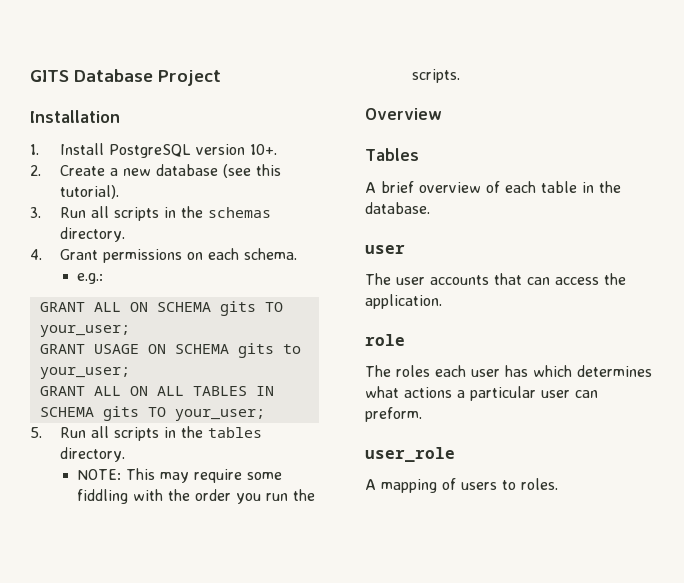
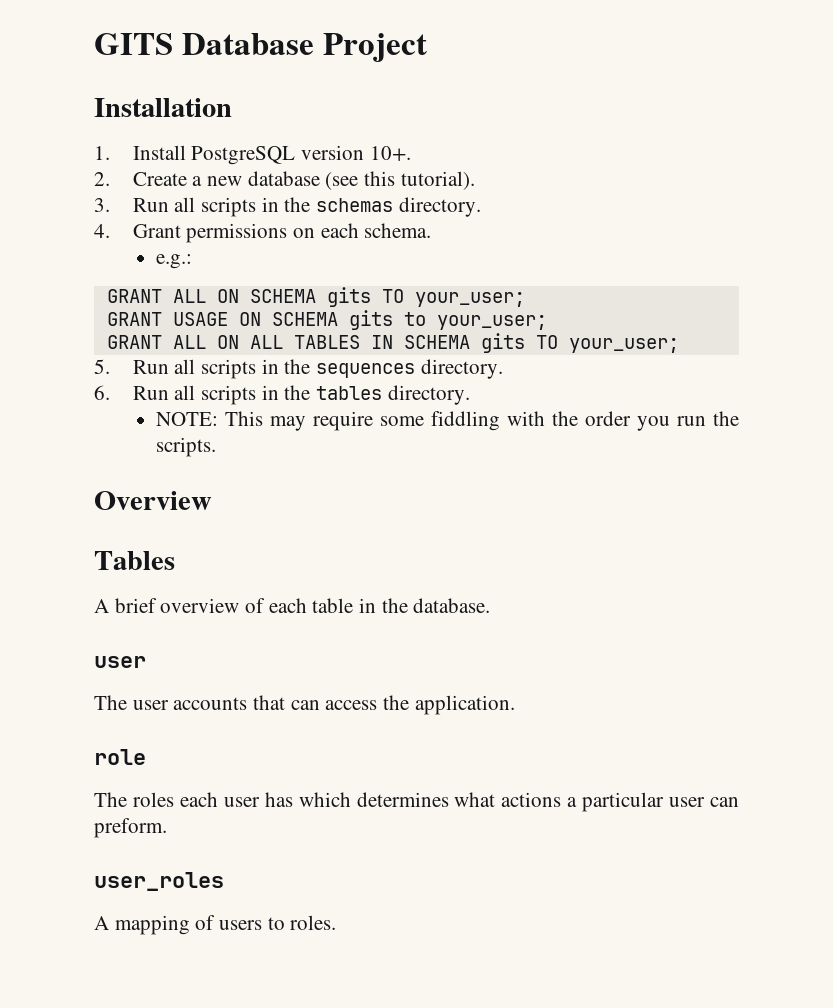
- 5. Run all scripts in the tables directory.
+ 5. Run all scripts in the sequences directory.
+ 6. Run all scripts in the tables directory.
- user_role
+ user_roles

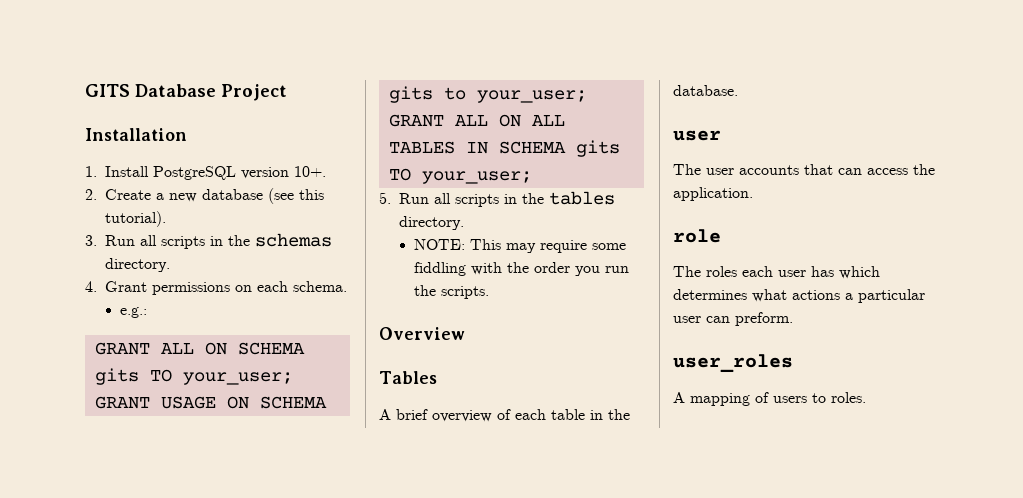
- 5. Run all scripts in the sequences directory.
- 6. Run all scripts in the tables directory.
+ 5. Run all scripts in the tables directory.

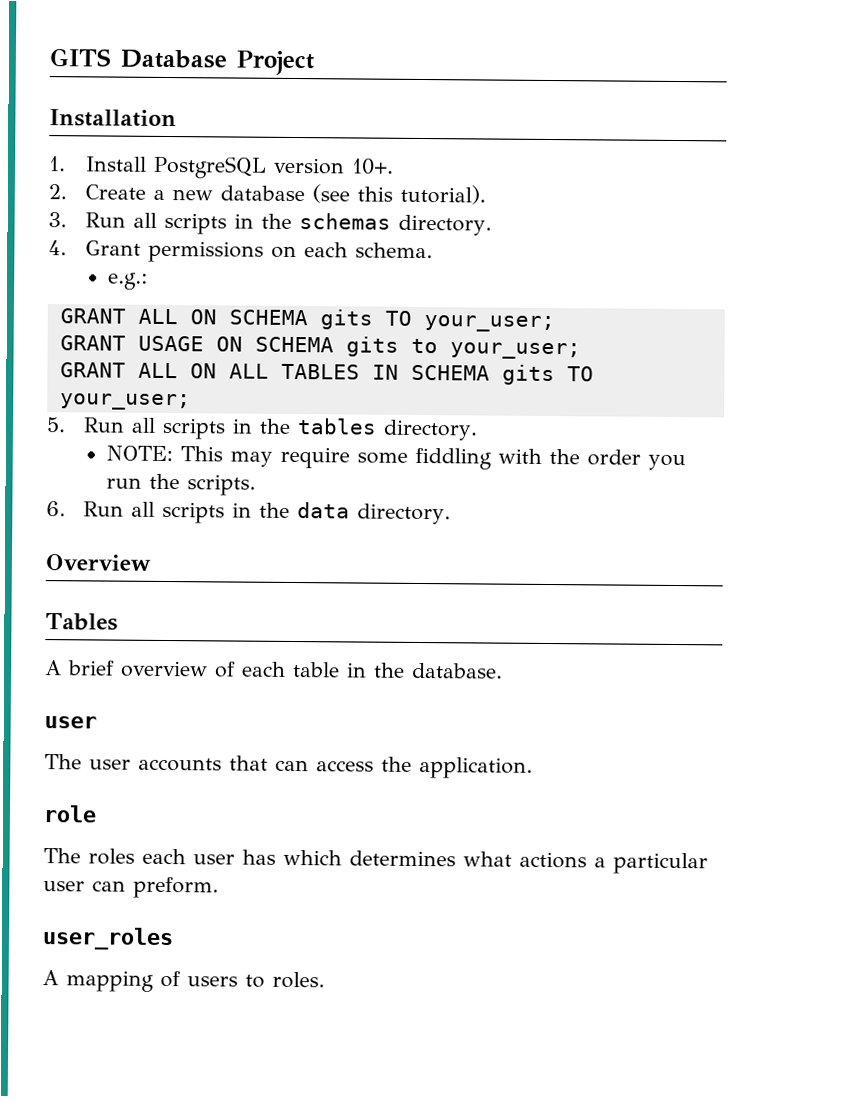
+ 6. Run all scripts in the data directory.

